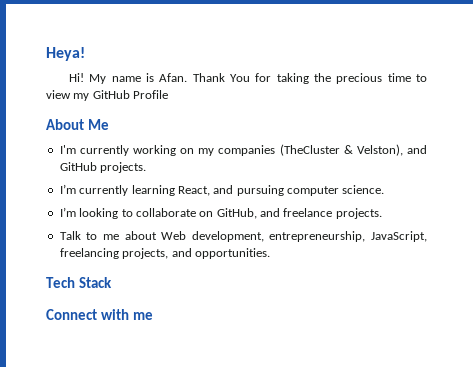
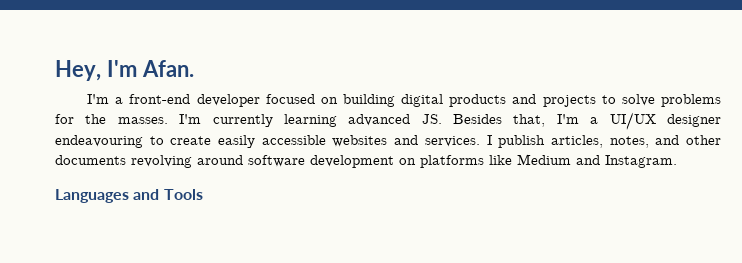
- Heya!
- Hi! My name is Afan. Thank You for taking the precious time to view my GitHub Profile
- About Me
- I'm currently working on my companies (TheCluster & Velston), and GitHub projects.
- I’m currently learning React, and pursuing computer science.
- I’m looking to collaborate on GitHub, and freelance projects.
- Talk to me about Web development, entrepreneurship, JavaScript, freelancing projects, and opportunities.
- Tech Stack
- Connect with me
+ Hey, I'm Afan.
+ I'm a front-end developer focused on building digital products and projects to solve problems for the masses. I'm currently learning advanced JS. Besides that, I'm a UI/UX designer endeavouring to create easily accessible websites and services. I publish articles, notes, and other documents revolving around software development on platforms like Medium and Instagram.
+ Languages and Tools

